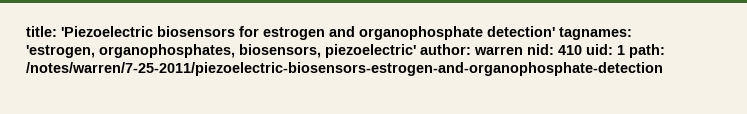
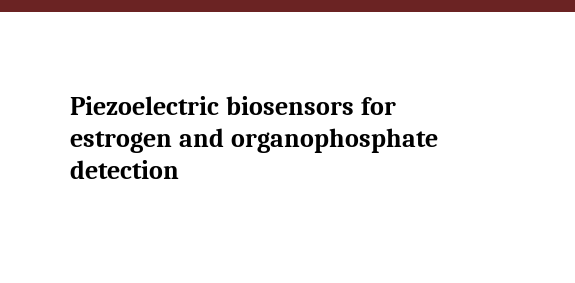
- title: 'Piezoelectric biosensors for estrogen and organophosphate detection' tagnames: 'estrogen, organophosphates, biosensors, piezoelectric' author: warren nid: 410 uid: 1 path: /notes/warren/7-25-2011/piezoelectric-biosensors-estrogen-and-organophosphate-detection
+ Piezoelectric biosensors for estrogen and organophosphate detection

